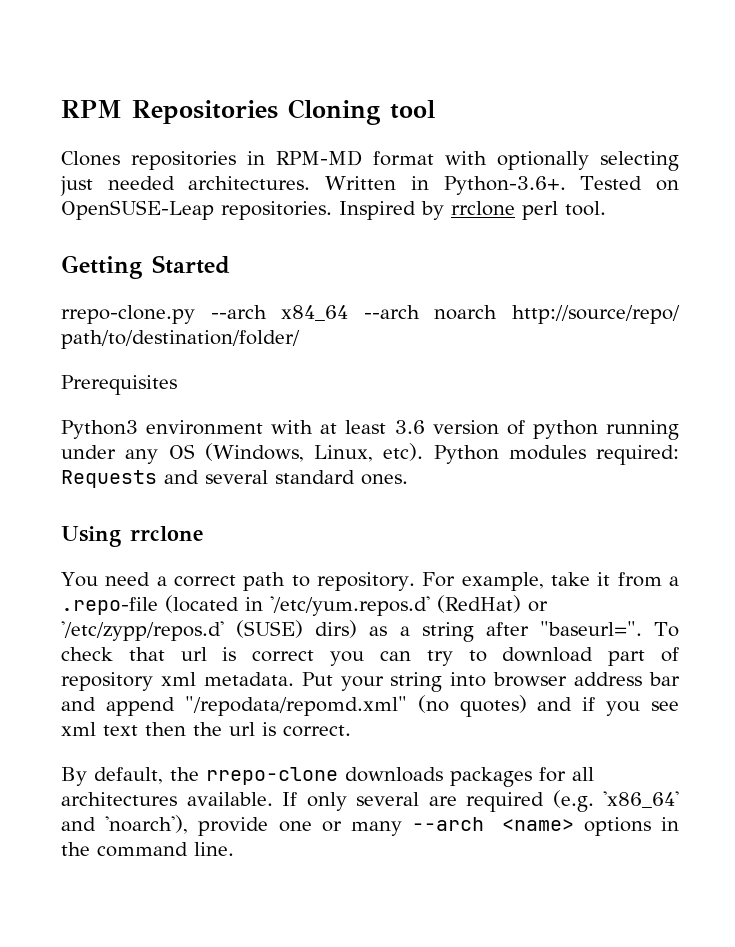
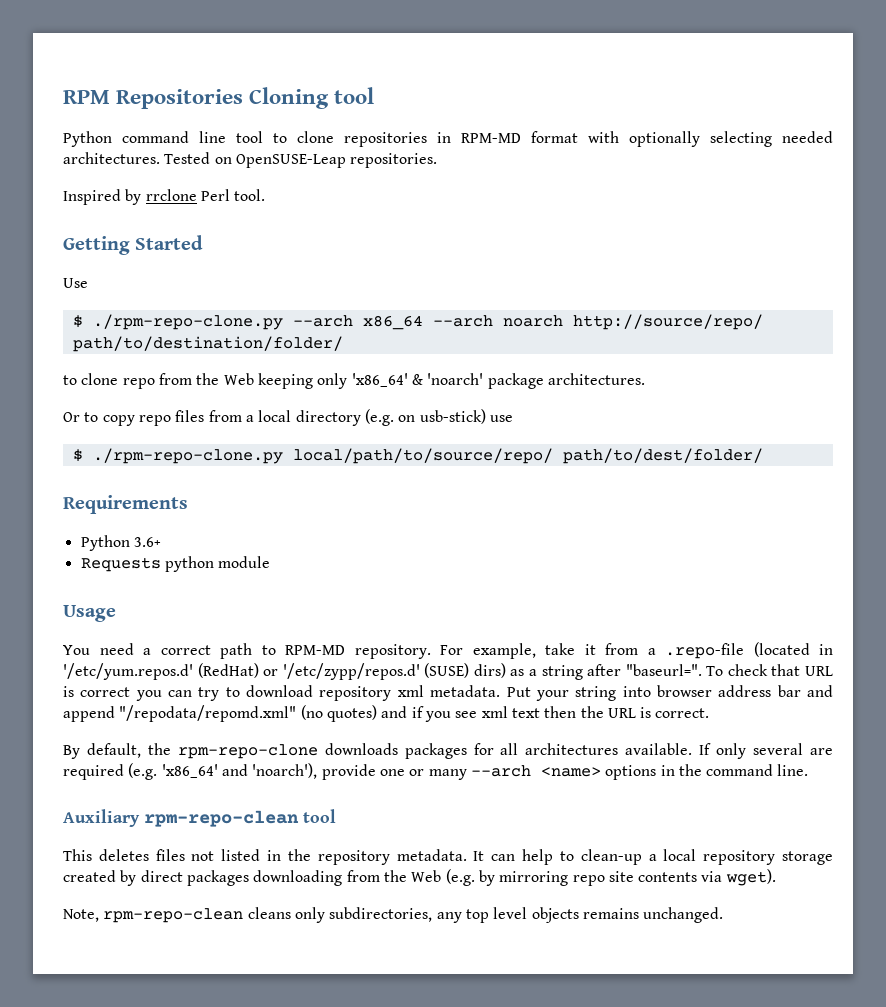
- Clones repositories in RPM-MD format with optionally selecting just needed architectures.
+ Python command line tool to clone repositories in RPM-MD format with optionally selecting needed architectures.
- Written in Python-3.6+. Tested on OpenSUSE-Leap repositories. Inspired by rrclone perl tool.
+ Tested on OpenSUSE-Leap repositories.
+ Inspired by rrclone Perl tool.
- rrepo-clone.py --arch x84_64 --arch noarch http://source/repo/ path/to/destination/folder/
+ Use
+ $ ./rpm-repo-clone.py --arch x86_64 --arch noarch http://source/repo/ path/to/destination/folder/
- Prerequisites
- Python3 environment with at least 3.6 version of python running under any OS (Windows, Linux, etc). Python modules required: Requests and several standard ones.
- Using rrclone
+ to clone repo from the Web keeping only 'x86_64' & 'noarch' package architectures.
+ Or to copy repo files from a local directory (e.g. on usb-stick) use
+ $ ./rpm-repo-clone.py local/path/to/source/repo/ path/to/dest/folder/
+ Requirements
+ Python 3.6+
+ Requests python module
+ Usage
- You need a correct path to repository.
+ You need a correct path to RPM-MD repository.
- To check that url is correct you can try to download part of repository xml metadata.
+ To check that URL is correct you can try to download repository xml metadata.
- Put your string into browser address bar and append "/repodata/repomd.xml" (no quotes) and if you see xml text then the url is correct.
+ Put your string into browser address bar and append "/repodata/repomd.xml" (no quotes) and if you see xml text then the URL is correct.
- By default, the rrepo-clone downloads packages for all architectures available.
+ By default, the rpm-repo-clone downloads packages for all architectures available.
+ Auxiliary rpm-repo-clean tool
+ This deletes files not listed in the repository metadata. It can help to clean-up a local repository storage created by direct packages downloading from the Web (e.g. by mirroring repo site contents via wget).
+ Note, rpm-repo-clean cleans only subdirectories, any top level objects remains unchanged.

